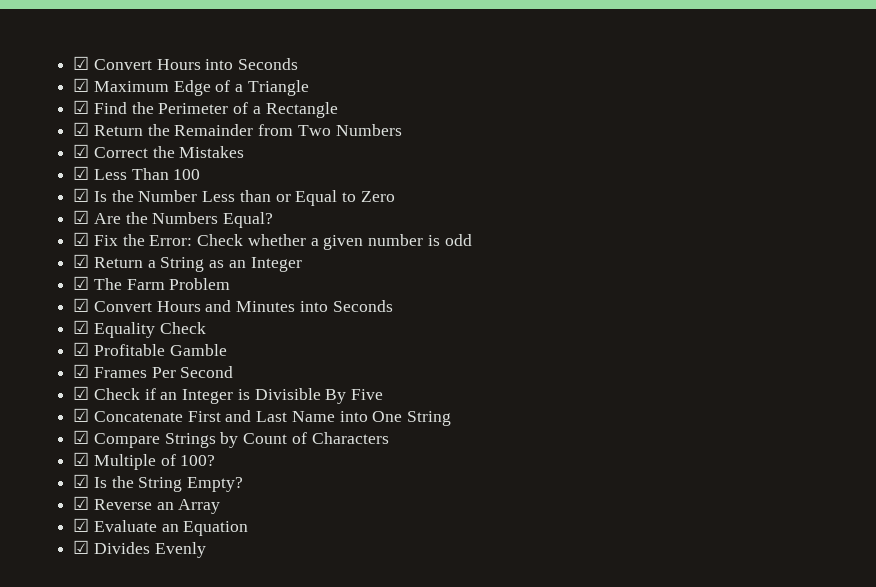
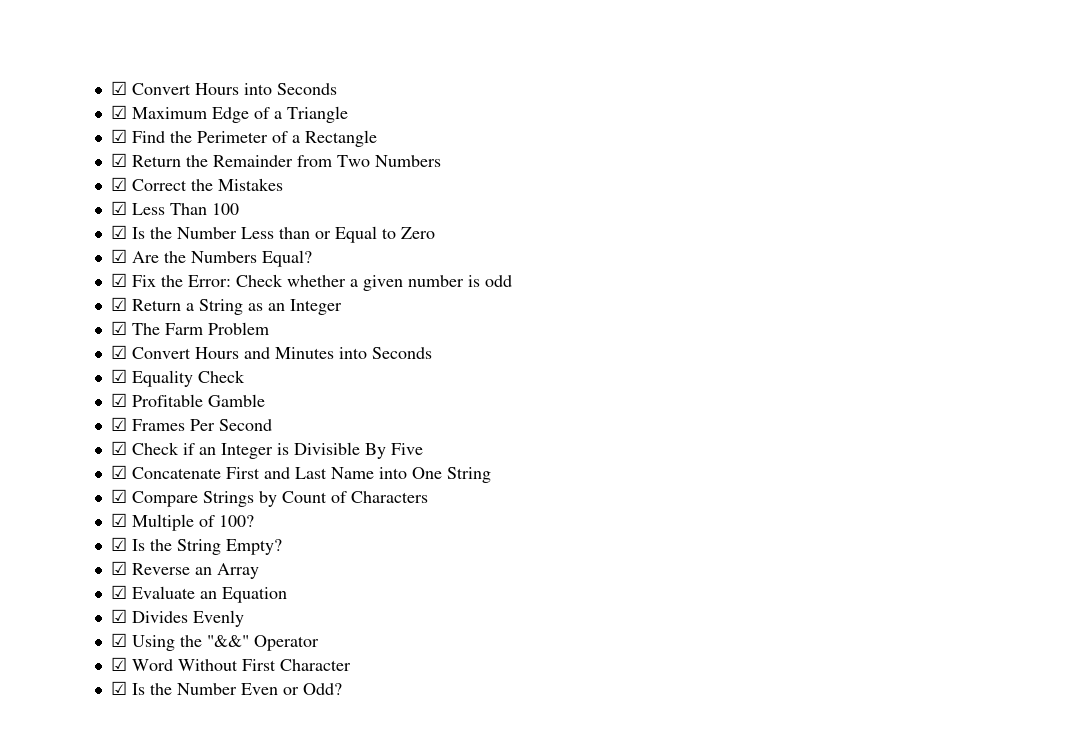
+ ☑ Using the "&&" Operator
+ ☑ Word Without First Character
+ ☑ Is the Number Even or Odd?

